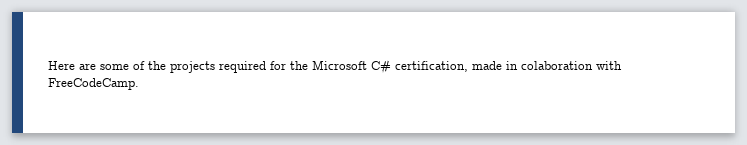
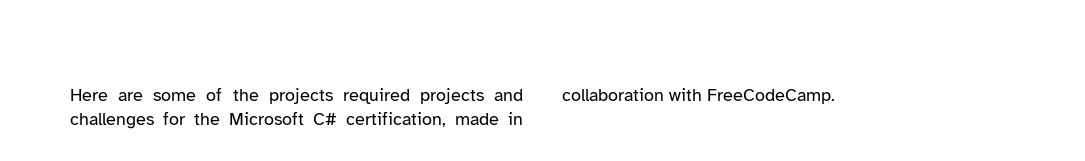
- Here are some of the projects required for the Microsoft C# certification, made in colaboration with FreeCodeCamp.
+ Here are some of the projects required projects and challenges for the Microsoft C# certification, made in collaboration with FreeCodeCamp.

